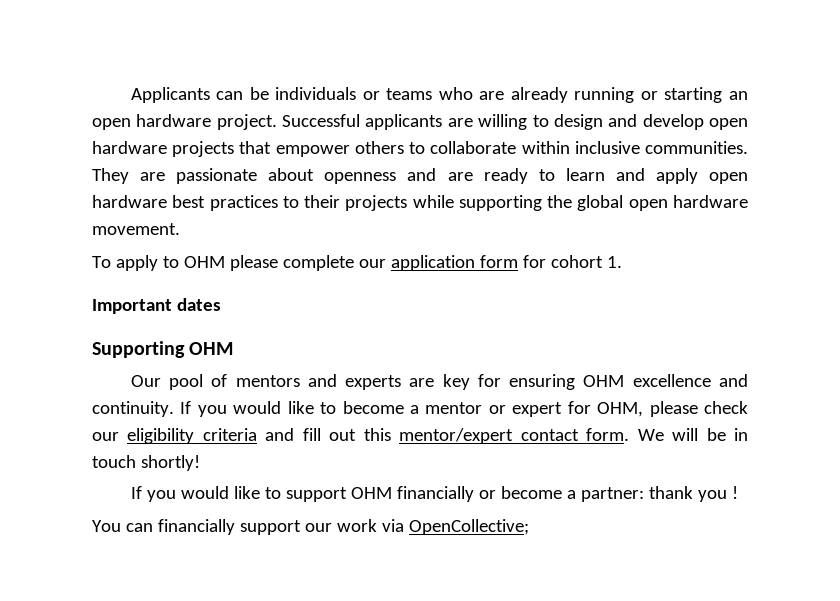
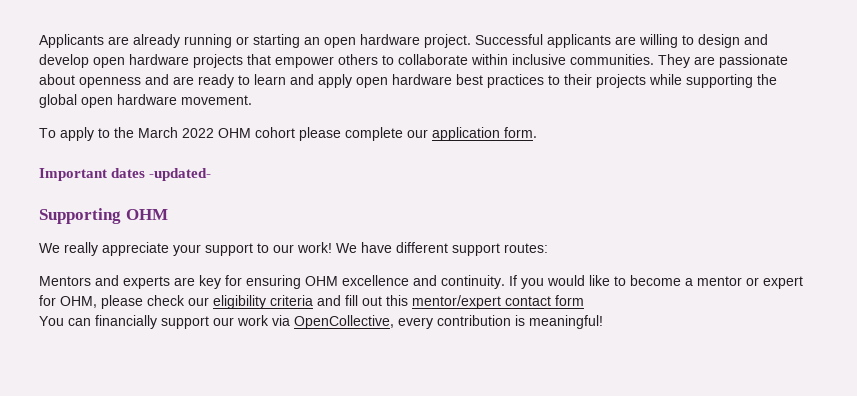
- Applicants can be individuals or teams who are already running or starting an open hardware project.
+ Applicants are already running or starting an open hardware project.
- To apply to OHM please complete our application form for cohort 1.
+ To apply to the March 2022 OHM cohort please complete our application form.
- Important dates
+ Important dates -updated-
- Our pool of mentors and experts are key for ensuring OHM excellence and continuity.
+ We really appreciate your support to our work! We have different support routes:
+ Mentors and experts are key for ensuring OHM excellence and continuity.
- If you would like to become a mentor or expert for OHM, please check our eligibility criteria and fill out this mentor/expert contact form. We will be in touch shortly!
- If you would like to support OHM financially or become a partner: thank you !
+ If you would like to become a mentor or expert for OHM, please check our eligibility criteria and fill out this mentor/expert contact form
- You can financially support our work via OpenCollective;
+ You can financially support our work via OpenCollective, every contribution is meaningful!

